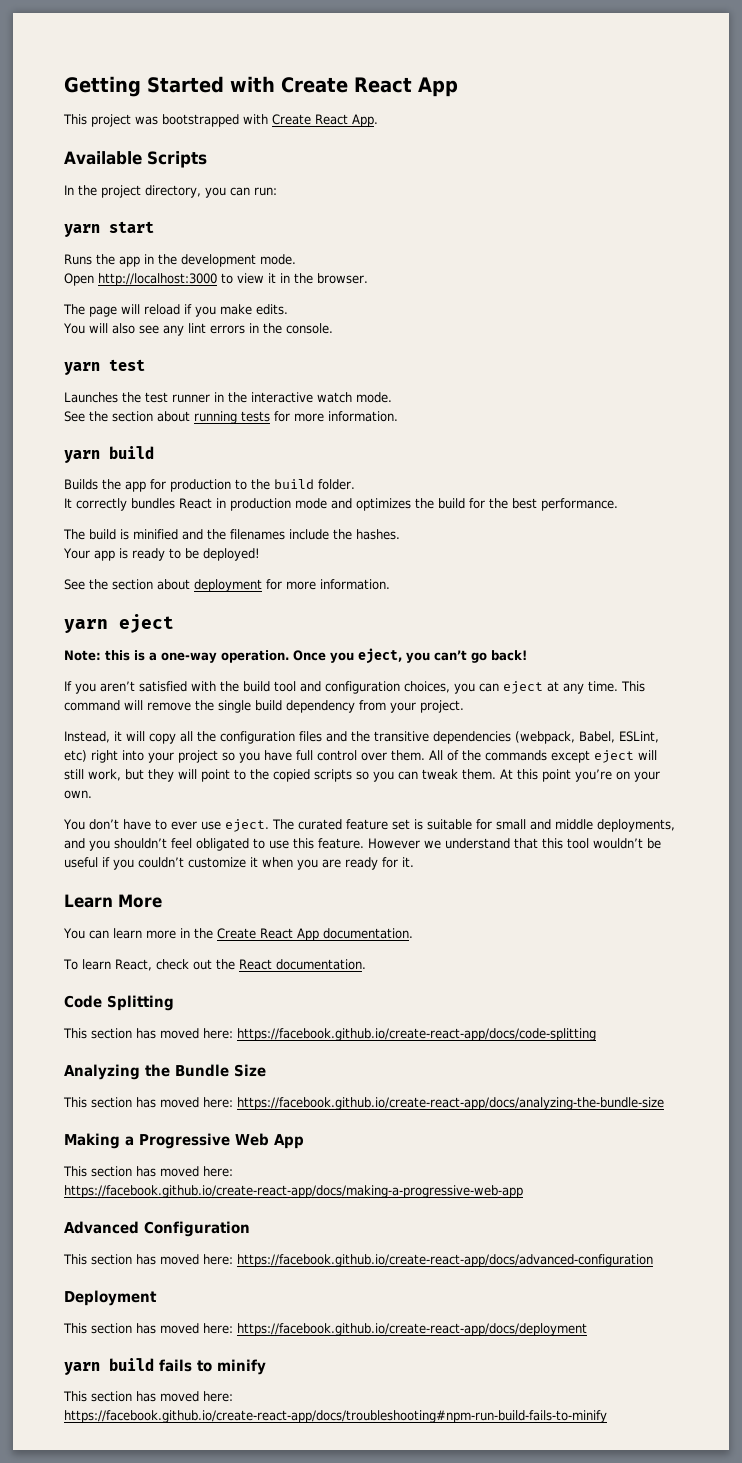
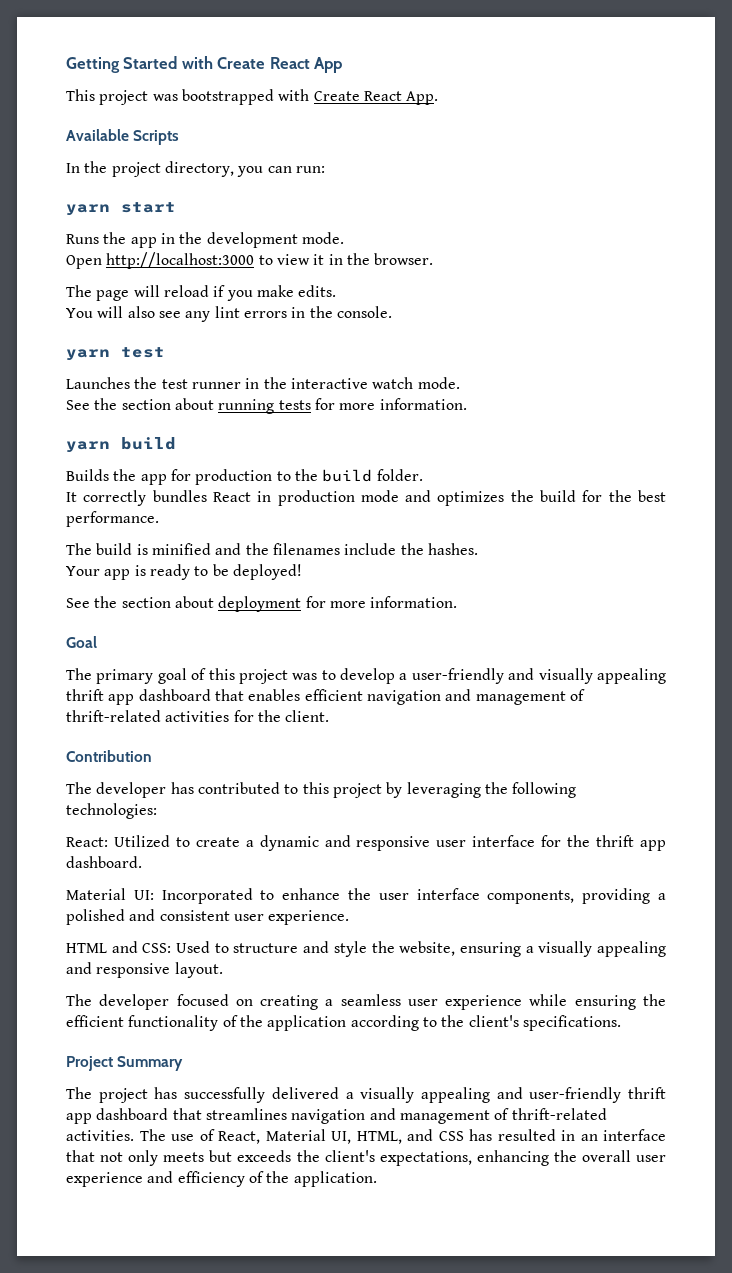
- yarn eject
- Note: this is a one-way operation. Once you eject, you can’t go back!
- If you aren’t satisfied with the build tool and configuration choices, you can eject at any time. This command will remove the single build dependency from your project.
- Instead, it will copy all the configuration files and the transitive dependencies (webpack, Babel, ESLint, etc) right into your project so you have full control over them. All of the commands except eject will still work, but they will point to the copied scripts so you can tweak them. At this point you’re on your own.
- You don’t have to ever use eject. The curated feature set is suitable for small and middle deployments, and you shouldn’t feel obligated to use this feature. However we understand that this tool wouldn’t be useful if you couldn’t customize it when you are ready for it.
- Learn More
- You can learn more in the Create React App documentation.
- To learn React, check out the React documentation.
- Code Splitting
- This section has moved here: https://facebook.github.io/create-react-app/docs/code-splitting
- Analyzing the Bundle Size
- This section has moved here: https://facebook.github.io/create-react-app/docs/analyzing-the-bundle-size
- Making a Progressive Web App
- This section has moved here: https://facebook.github.io/create-react-app/docs/making-a-progressive-web-app
- Advanced Configuration
- This section has moved here: https://facebook.github.io/create-react-app/docs/advanced-configuration
- Deployment
- This section has moved here: https://facebook.github.io/create-react-app/docs/deployment
- yarn build fails to minify
- This section has moved here: https://facebook.github.io/create-react-app/docs/troubleshooting#npm-run-build-fails-to-minify
+ Goal
+ The primary goal of this project was to develop a user-friendly and visually appealing thrift app dashboard that enables efficient navigation and management of thrift-related activities for the client.
+ Contribution
+ The developer has contributed to this project by leveraging the following technologies:
+ React: Utilized to create a dynamic and responsive user interface for the thrift app dashboard.
+ Material UI: Incorporated to enhance the user interface components, providing a polished and consistent user experience.
+ HTML and CSS: Used to structure and style the website, ensuring a visually appealing and responsive layout.
+ The developer focused on creating a seamless user experience while ensuring the efficient functionality of the application according to the client's specifications.
+ Project Summary
+ The project has successfully delivered a visually appealing and user-friendly thrift app dashboard that streamlines navigation and management of thrift-related activities. The use of React, Material UI, HTML, and CSS has resulted in an interface that not only meets but exceeds the client's expectations, enhancing the overall user experience and efficiency of the application.

